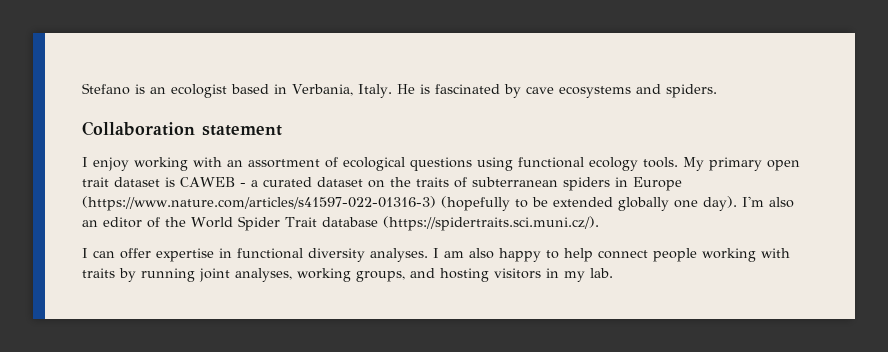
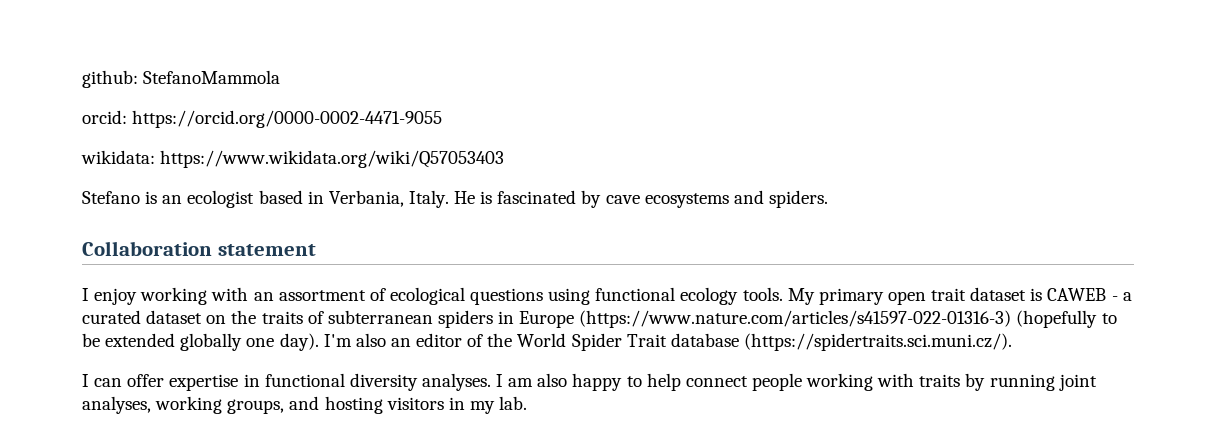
+ github: StefanoMammola
+ orcid: https://orcid.org/0000-0002-4471-9055
+ wikidata: https://www.wikidata.org/wiki/Q57053403

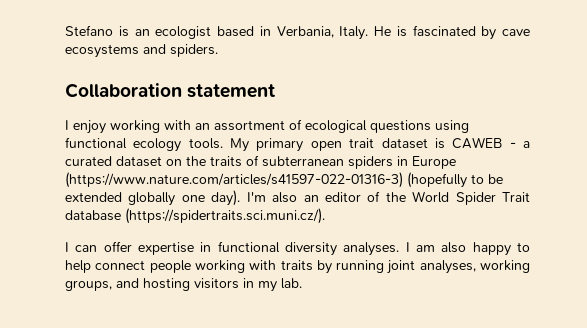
- github: StefanoMammola
- orcid: https://orcid.org/0000-0002-4471-9055
- wikidata: https://www.wikidata.org/wiki/Q57053403

